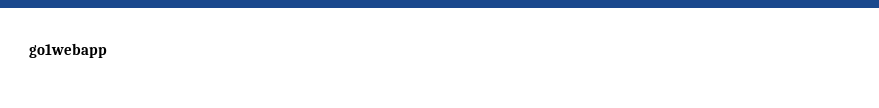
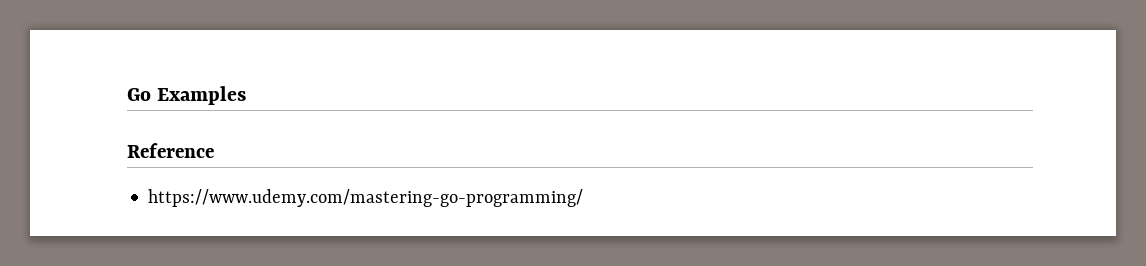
- go1webapp
+ Go Examples
+ Reference
+ https://www.udemy.com/mastering-go-programming/

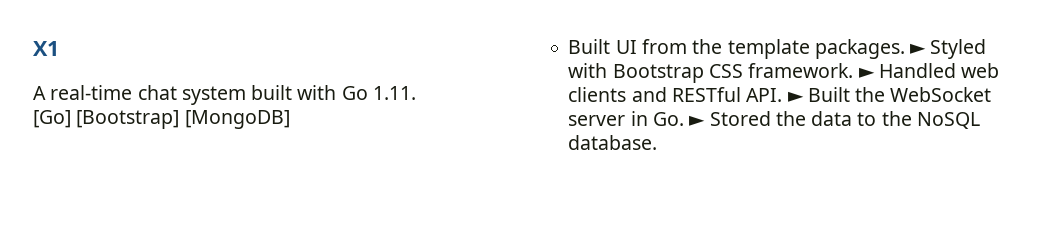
- Go Examples
- Reference
- https://www.udemy.com/mastering-go-programming/
+ X1
+ A real-time chat system built with Go 1.11.
+ [Go] [Bootstrap] [MongoDB]
+ Built UI from the template packages. ► Styled with Bootstrap CSS framework. ► Handled web clients and RESTful API. ► Built the WebSocket server in Go. ► Stored the data to the NoSQL database.

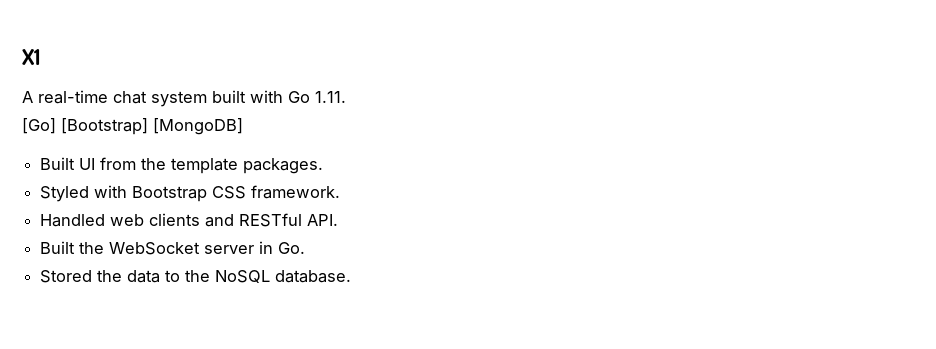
- Built UI from the template packages. ► Styled with Bootstrap CSS framework. ► Handled web clients and RESTful API. ► Built the WebSocket server in Go. ► Stored the data to the NoSQL database.
+ Built UI from the template packages.
+ Styled with Bootstrap CSS framework.
+ Handled web clients and RESTful API.
+ Built the WebSocket server in Go.
+ Stored the data to the NoSQL database.

